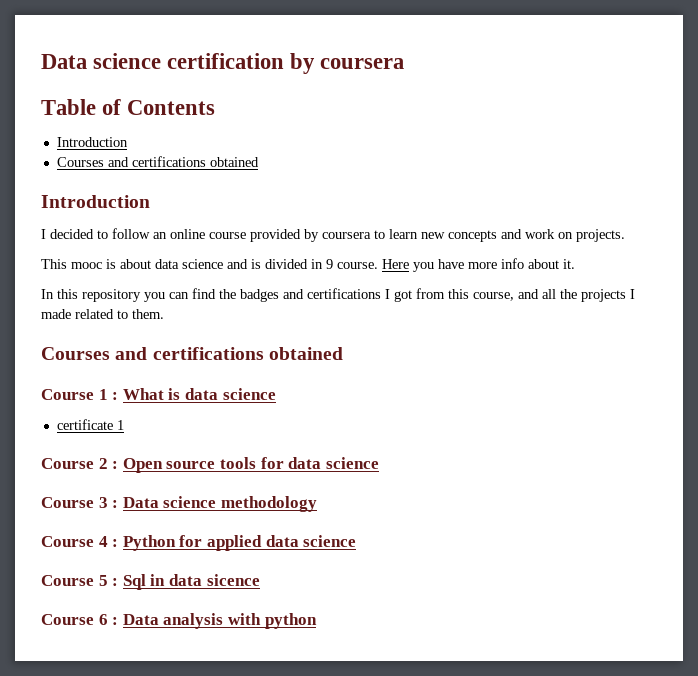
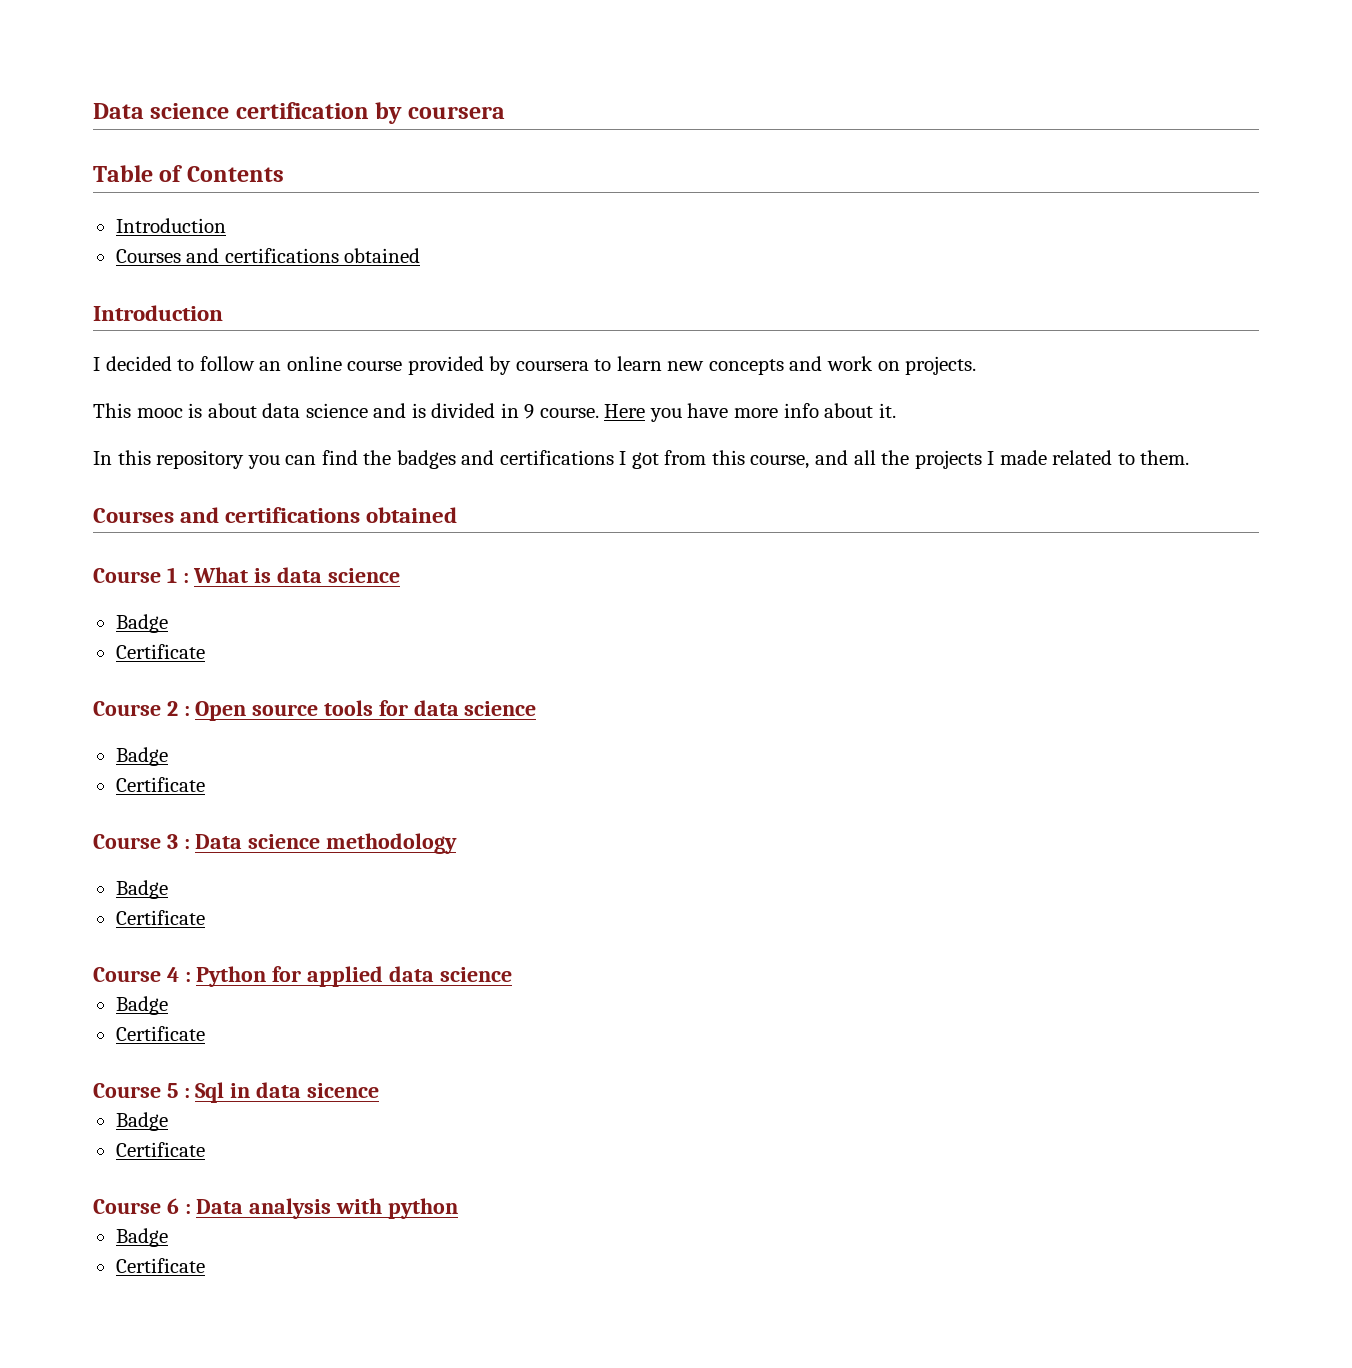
  Course 1 : What is data science
- certificate 1
+ Badge
+ Certificate
  Course 2 : Open source tools for data science
+ Badge
+ Certificate
  Course 3 : Data science methodology
+ Badge
+ Certificate
  Course 4 : Python for applied data science
+ Badge
+ Certificate
  Course 5 : Sql in data sicence
+ Badge
+ Certificate
  Course 6 : Data analysis with python
+ Badge
+ Certificate

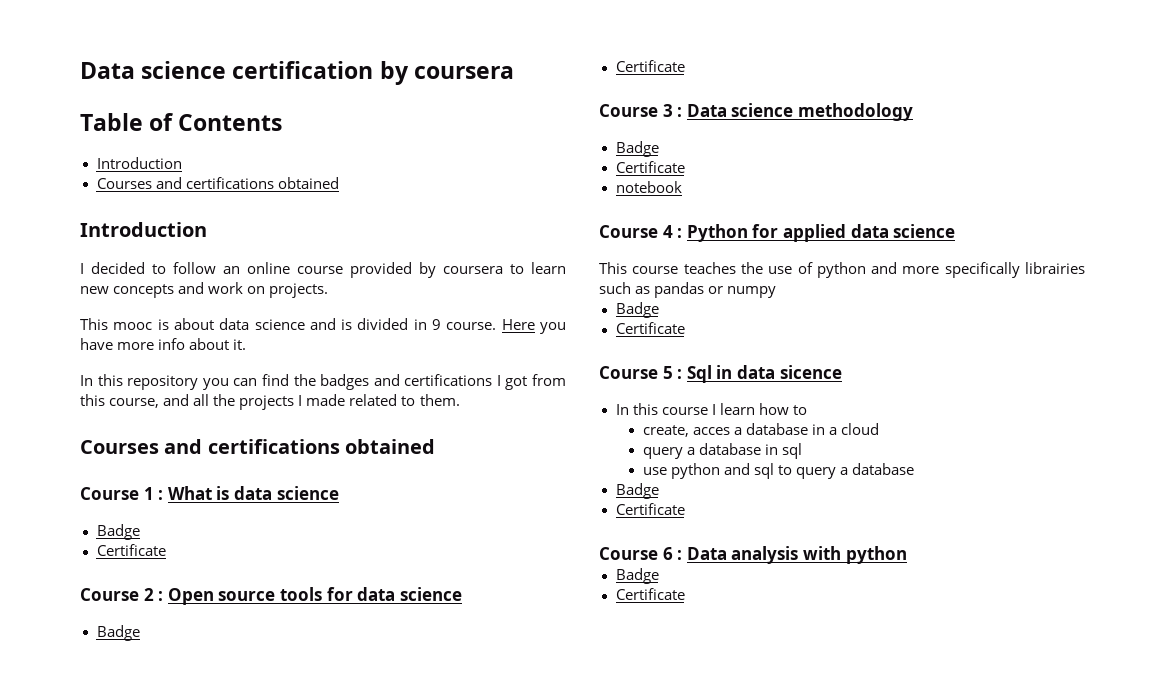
+ notebook
+ This course teaches the use of python and more specifically librairies such as pandas or numpy
+ In this course I learn how to
+ create, acces a database in a cloud
+ query a database in sql
+ use python and sql to query a database

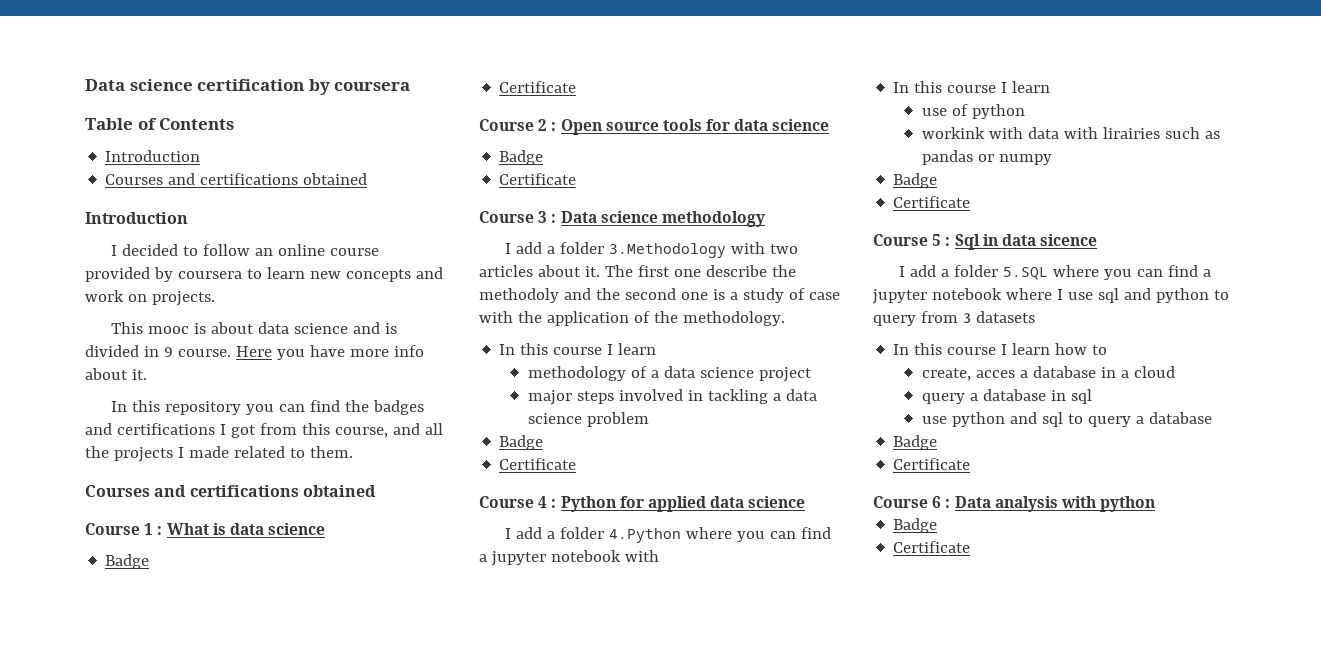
  Course 3 : Data science methodology
+ I add a folder 3.Methodology with two articles about it. The first one describe the methodoly and the second one is a study of case with the application of the methodology.
+ In this course I learn
+ methodology of a data science project
+ major steps involved in tackling a data science problem
  Badge
  Certificate
- notebook
- This course teaches the use of python and more specifically librairies such as pandas or numpy
+ I add a folder 4.Python where you can find a jupyter notebook with
+ In this course I learn
+ use of python
+ workink with data with lirairies such as pandas or numpy
+ I add a folder 5.SQL where you can find a jupyter notebook where I use sql and python to query from 3 datasets

